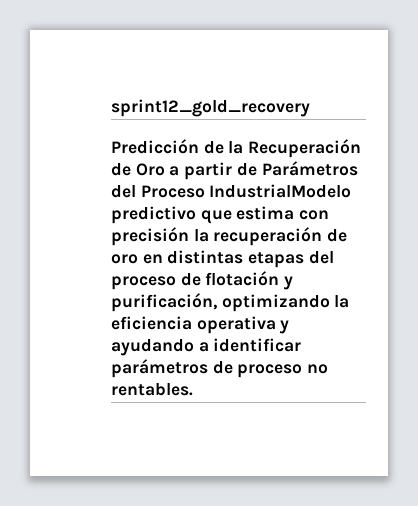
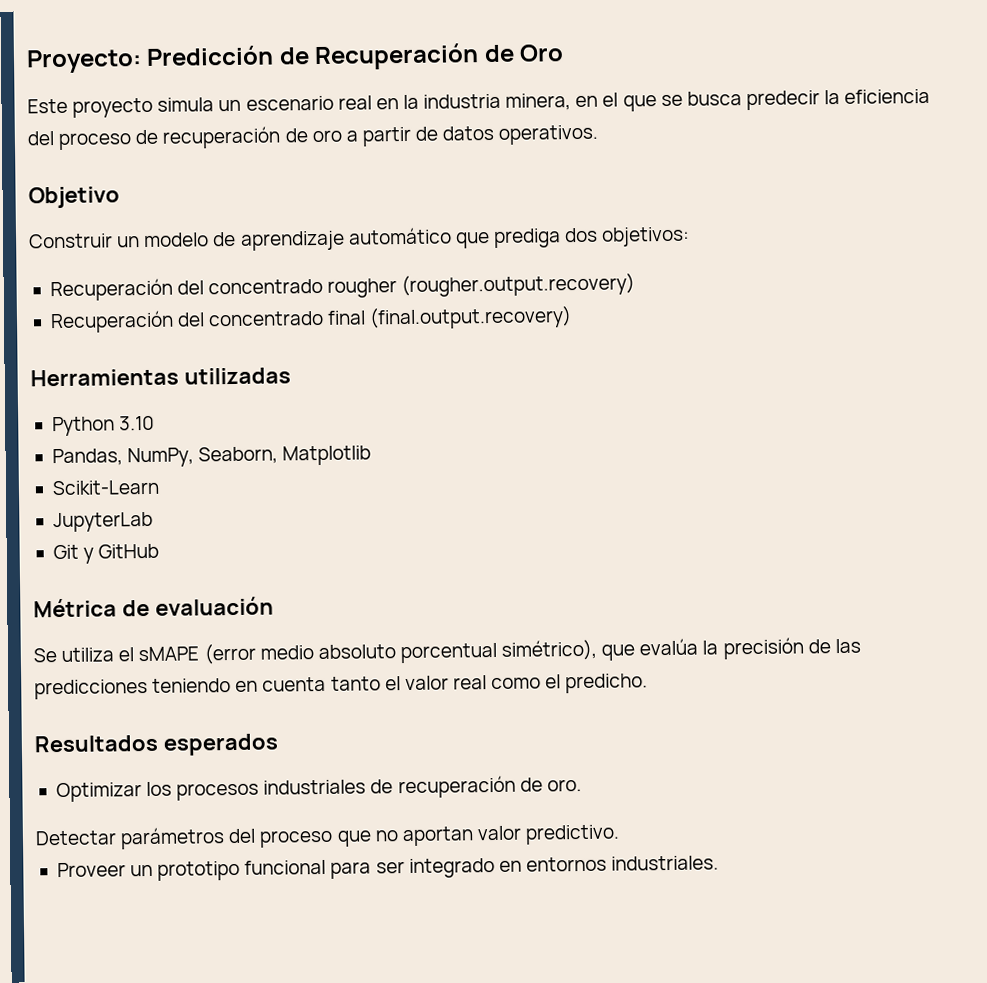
- sprint12_gold_recovery
- Predicción de la Recuperación de Oro a partir de Parámetros del Proceso IndustrialModelo predictivo que estima con precisión la recuperación de oro en distintas etapas del proceso de flotación y purificación, optimizando la eficiencia operativa y ayudando a identificar parámetros de proceso no rentables.
+ Proyecto: Predicción de Recuperación de Oro
+ Este proyecto simula un escenario real en la industria minera, en el que se busca predecir la eficiencia del proceso de recuperación de oro a partir de datos operativos.
+ Objetivo
+ Construir un modelo de aprendizaje automático que prediga dos objetivos:
+ Recuperación del concentrado rougher (rougher.output.recovery)
+ Recuperación del concentrado final (final.output.recovery)
+ Herramientas utilizadas
+ Python 3.10
+ Pandas, NumPy, Seaborn, Matplotlib
+ Scikit-Learn
+ JupyterLab
+ Git y GitHub
+ Métrica de evaluación
+ Se utiliza el sMAPE (error medio absoluto porcentual simétrico), que evalúa la precisión de las predicciones teniendo en cuenta tanto el valor real como el predicho.
+ Resultados esperados
+ Optimizar los procesos industriales de recuperación de oro.
+ Detectar parámetros del proceso que no aportan valor predictivo.
+ Proveer un prototipo funcional para ser integrado en entornos industriales.

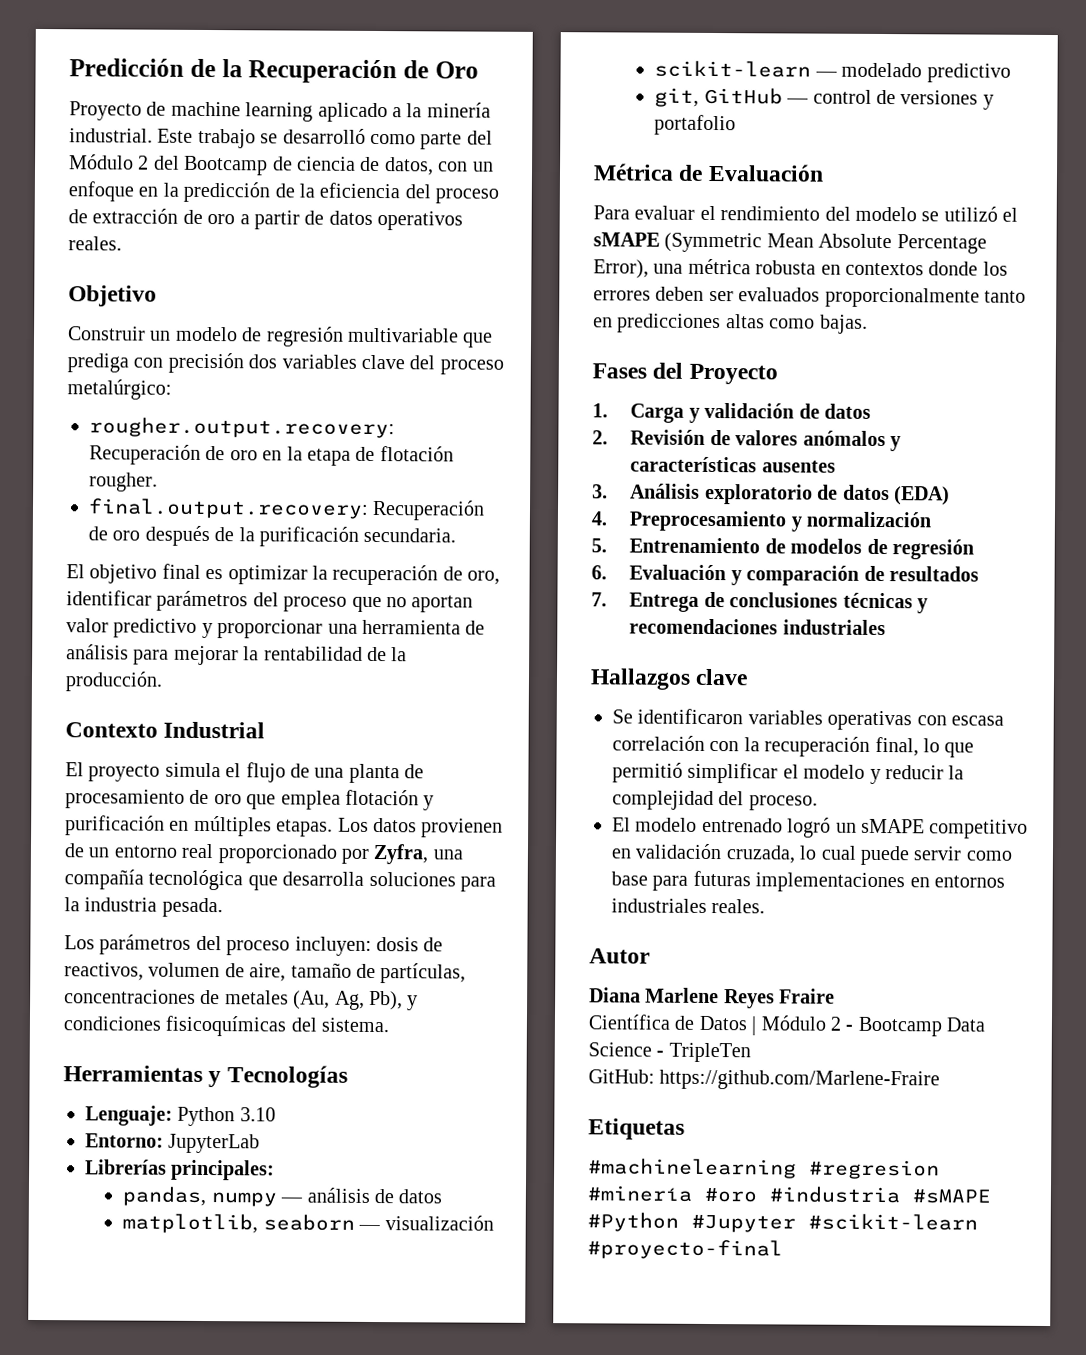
- Proyecto: Predicción de Recuperación de Oro
+ Predicción de la Recuperación de Oro
- Este proyecto simula un escenario real en la industria minera, en el que se busca predecir la eficiencia del proceso de recuperación de oro a partir de datos operativos.
+ Proyecto de machine learning aplicado a la minería industrial. Este trabajo se desarrolló como parte del Módulo 2 del Bootcamp de ciencia de datos, con un enfoque en la predicción de la eficiencia del proceso de extracción de oro a partir de datos operativos reales.
- Construir un modelo de aprendizaje automático que prediga dos objetivos:
- Recuperación del concentrado rougher (rougher.output.recovery)
- Recuperación del concentrado final (final.output.recovery)
- Herramientas utilizadas
- Python 3.10
- Pandas, NumPy, Seaborn, Matplotlib
- Scikit-Learn
- JupyterLab
- Git y GitHub
- Métrica de evaluación
- Se utiliza el sMAPE (error medio absoluto porcentual simétrico), que evalúa la precisión de las predicciones teniendo en cuenta tanto el valor real como el predicho.
- Resultados esperados
- Optimizar los procesos industriales de recuperación de oro.
- Detectar parámetros del proceso que no aportan valor predictivo.
- Proveer un prototipo funcional para ser integrado en entornos industriales.
+ Construir un modelo de regresión multivariable que prediga con precisión dos variables clave del proceso metalúrgico:
+ rougher.output.recovery: Recuperación de oro en la etapa de flotación rougher.
+ final.output.recovery: Recuperación de oro después de la purificación secundaria.
+ El objetivo final es optimizar la recuperación de oro, identificar parámetros del proceso que no aportan valor predictivo y proporcionar una herramienta de análisis para mejorar la rentabilidad de la producción.
+ Contexto Industrial
+ El proyecto simula el flujo de una planta de procesamiento de oro que emplea flotación y purificación en múltiples etapas. Los datos provienen de un entorno real proporcionado por Zyfra, una compañía tecnológica que desarrolla soluciones para la industria pesada.
+ Los parámetros del proceso incluyen: dosis de reactivos, volumen de aire, tamaño de partículas, concentraciones de metales (Au, Ag, Pb), y condiciones fisicoquímicas del sistema.
+ Herramientas y Tecnologías
+ Lenguaje: Python 3.10
+ Entorno: JupyterLab
+ Librerías principales:
+ pandas, numpy — análisis de datos
+ matplotlib, seaborn — visualización
+ scikit-learn — modelado predictivo
+ git, GitHub — control de versiones y portafolio
+ Métrica de Evaluación
+ Para evaluar el rendimiento del modelo se utilizó el sMAPE (Symmetric Mean Absolute Percentage Error), una métrica robusta en contextos donde los errores deben ser evaluados proporcionalmente tanto en predicciones altas como bajas.
+ Fases del Proyecto
+ 1. Carga y validación de datos
+ 2. Revisión de valores anómalos y características ausentes
+ 3. Análisis exploratorio de datos (EDA)
+ 4. Preprocesamiento y normalización
+ 5. Entrenamiento de modelos de regresión
+ 6. Evaluación y comparación de resultados
+ 7. Entrega de conclusiones técnicas y recomendaciones industriales
+ Hallazgos clave
+ Se identificaron variables operativas con escasa correlación con la recuperación final, lo que permitió simplificar el modelo y reducir la complejidad del proceso.
+ El modelo entrenado logró un sMAPE competitivo en validación cruzada, lo cual puede servir como base para futuras implementaciones en entornos industriales reales.
+ Autor
+ Diana Marlene Reyes Fraire
+ Científica de Datos | Módulo 2 - Bootcamp Data Science - TripleTen
+ GitHub: https://github.com/Marlene-Fraire
+ Etiquetas
+ #machinelearning #regresion #minería #oro #industria #sMAPE #Python #Jupyter #scikit-learn #proyecto-final

